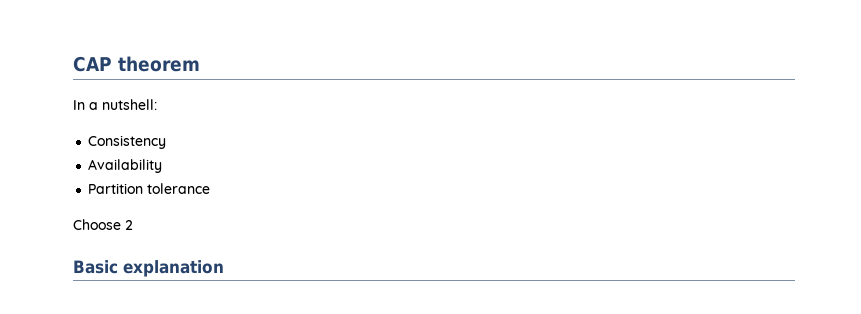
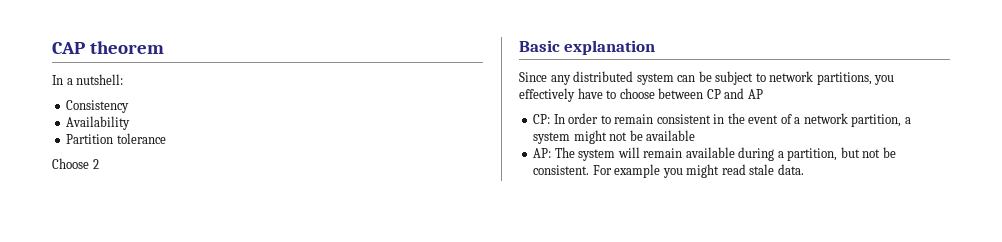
+ Since any distributed system can be subject to network partitions, you effectively have to choose between CP and AP
+ CP: In order to remain consistent in the event of a network partition, a system might not be available
+ AP: The system will remain available during a partition, but not be consistent. For example you might read stale data.

